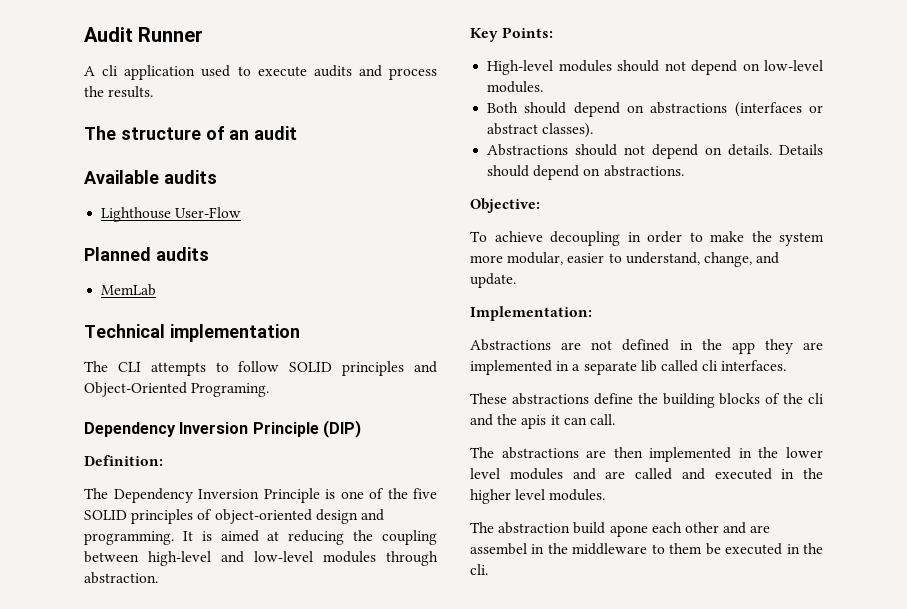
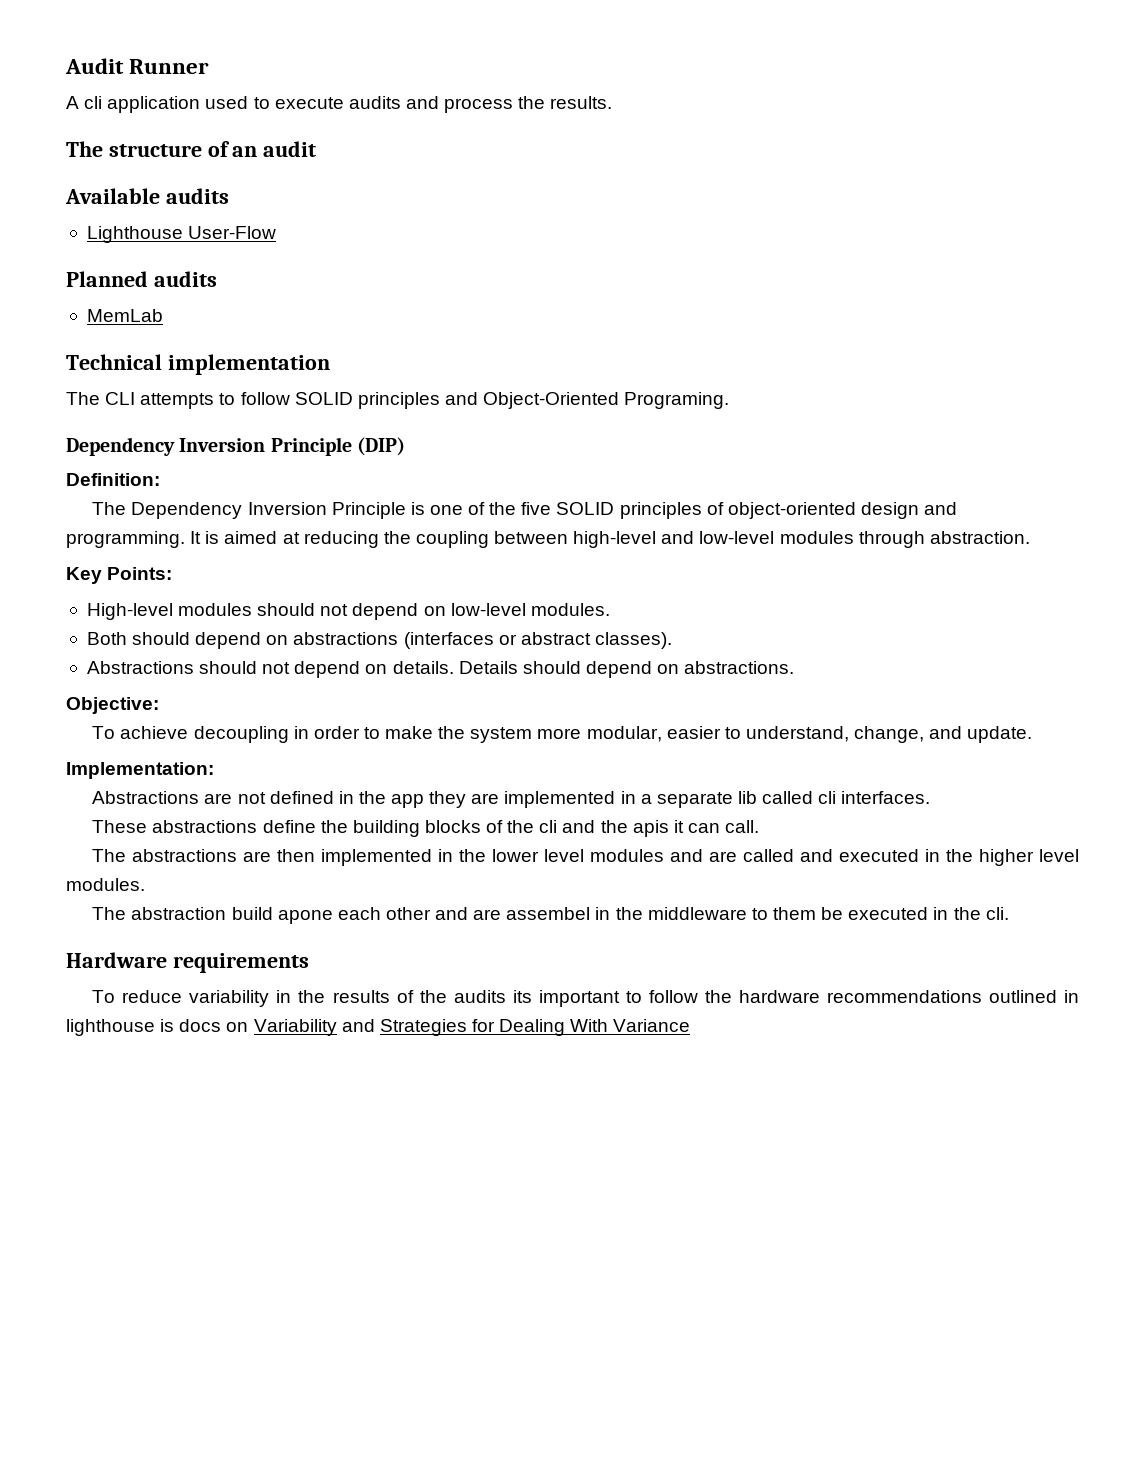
+ Hardware requirements
+ To reduce variability in the results of the audits its important to follow the hardware recommendations outlined in lighthouse is docs on Variability and Strategies for Dealing With Variance

